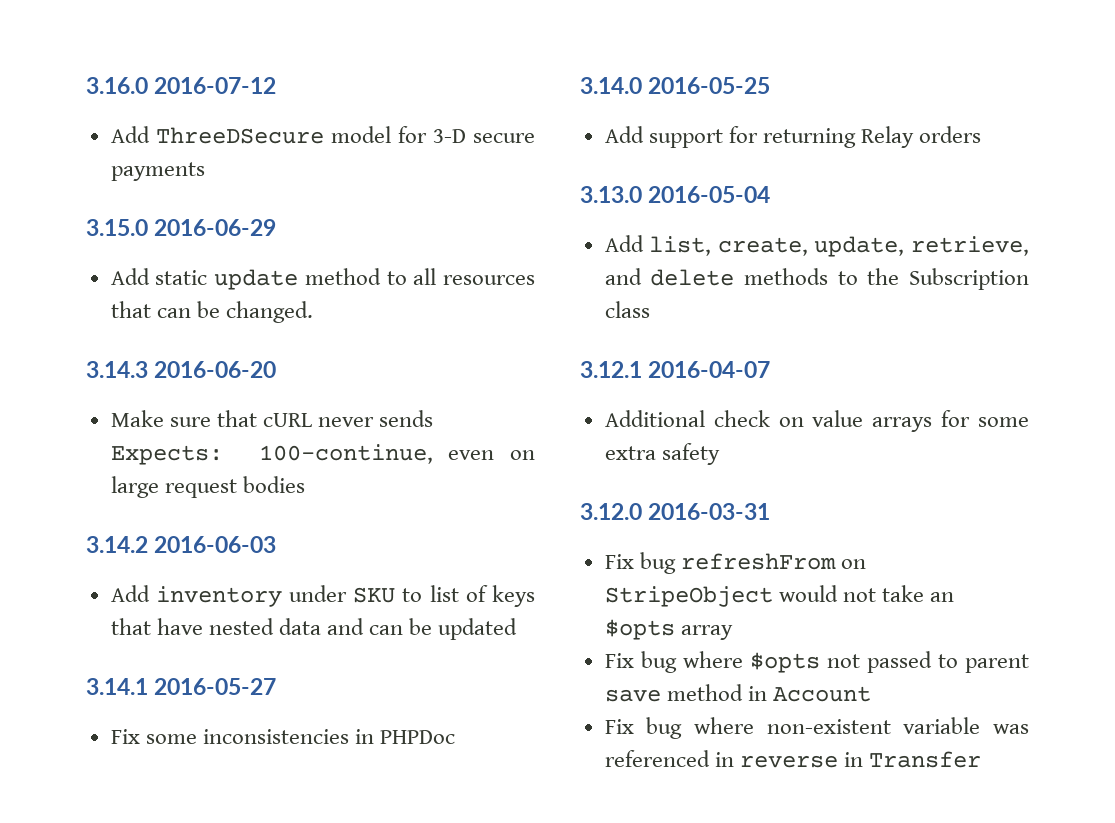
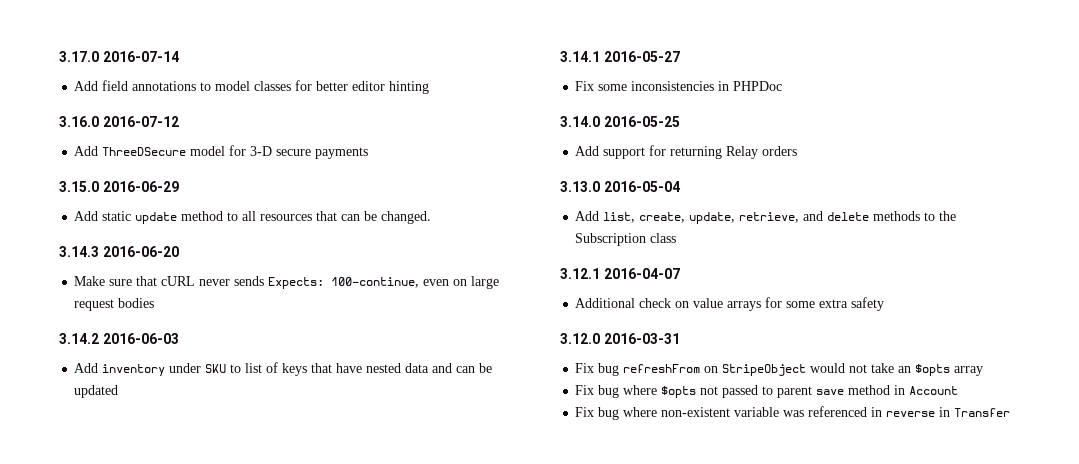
+ 3.17.0 2016-07-14
+ Add field annotations to model classes for better editor hinting

